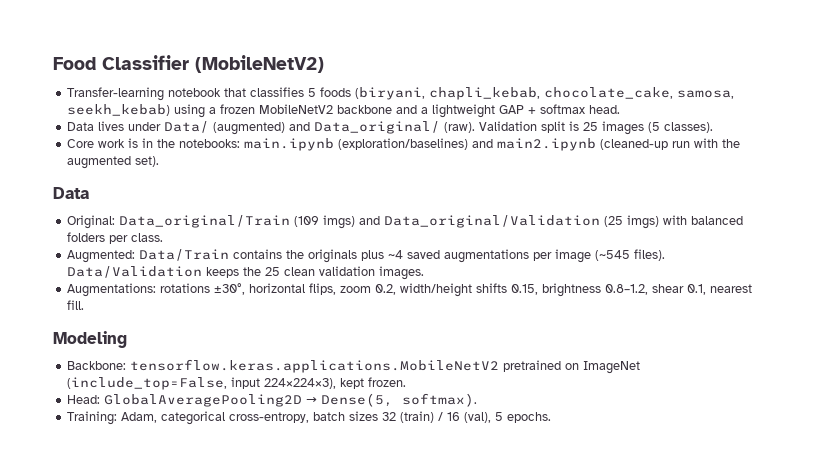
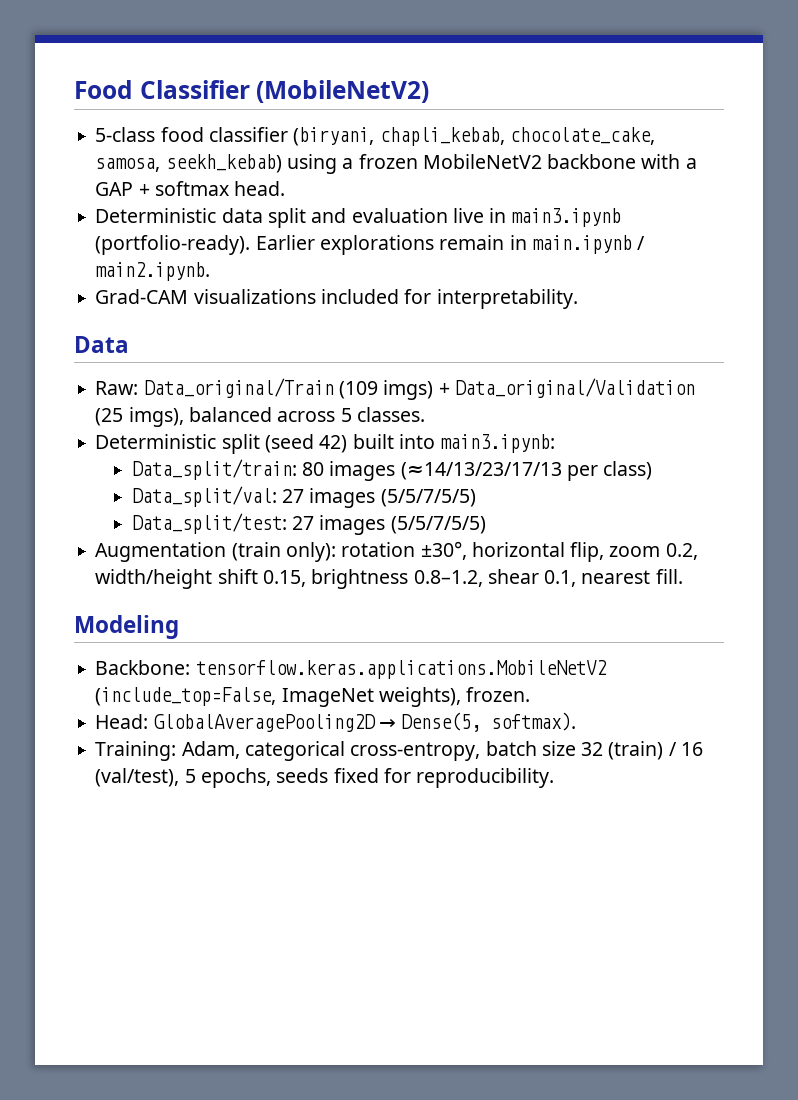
- Transfer-learning notebook that classifies 5 foods (biryani, chapli_kebab, chocolate_cake, samosa, seekh_kebab) using a frozen MobileNetV2 backbone and a lightweight GAP + softmax head.
+ 5-class food classifier (biryani, chapli_kebab, chocolate_cake, samosa, seekh_kebab) using a frozen MobileNetV2 backbone with a GAP + softmax head.
- Data lives under Data/ (augmented) and Data_original/ (raw). Validation split is 25 images (5 classes).
- Core work is in the notebooks: main.ipynb (exploration/baselines) and main2.ipynb (cleaned-up run with the augmented set).
+ Deterministic data split and evaluation live in main3.ipynb (portfolio-ready). Earlier explorations remain in main.ipynb / main2.ipynb.
+ Grad-CAM visualizations included for interpretability.
- Original: Data_original/Train (109 imgs) and Data_original/Validation (25 imgs) with balanced folders per class.
- Augmented: Data/Train contains the originals plus ~4 saved augmentations per image (~545 files). Data/Validation keeps the 25 clean validation images.
- Augmentations: rotations ±30°, horizontal flips, zoom 0.2, width/height shifts 0.15, brightness 0.8–1.2, shear 0.1, nearest fill.
+ Raw: Data_original/Train (109 imgs) + Data_original/Validation (25 imgs), balanced across 5 classes.
+ Deterministic split (seed 42) built into main3.ipynb:
+ Data_split/train: 80 images (≈14/13/23/17/13 per class)
+ Data_split/val: 27 images (5/5/7/5/5)
+ Data_split/test: 27 images (5/5/7/5/5)
+ Augmentation (train only): rotation ±30°, horizontal flip, zoom 0.2, width/height shift 0.15, brightness 0.8–1.2, shear 0.1, nearest fill.
- Backbone: tensorflow.keras.applications.MobileNetV2 pretrained on ImageNet (include_top=False, input 224×224×3), kept frozen.
+ Backbone: tensorflow.keras.applications.MobileNetV2 (include_top=False, ImageNet weights), frozen.
- Training: Adam, categorical cross-entropy, batch sizes 32 (train) / 16 (val), 5 epochs.
+ Training: Adam, categorical cross-entropy, batch size 32 (train) / 16 (val/test), 5 epochs, seeds fixed for reproducibility.

